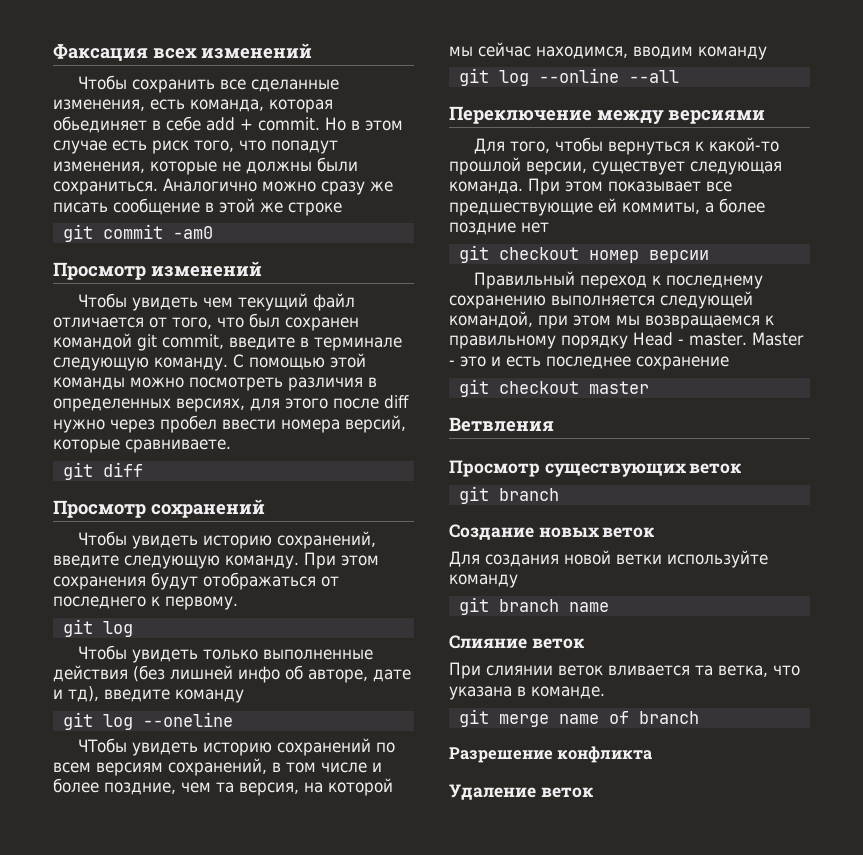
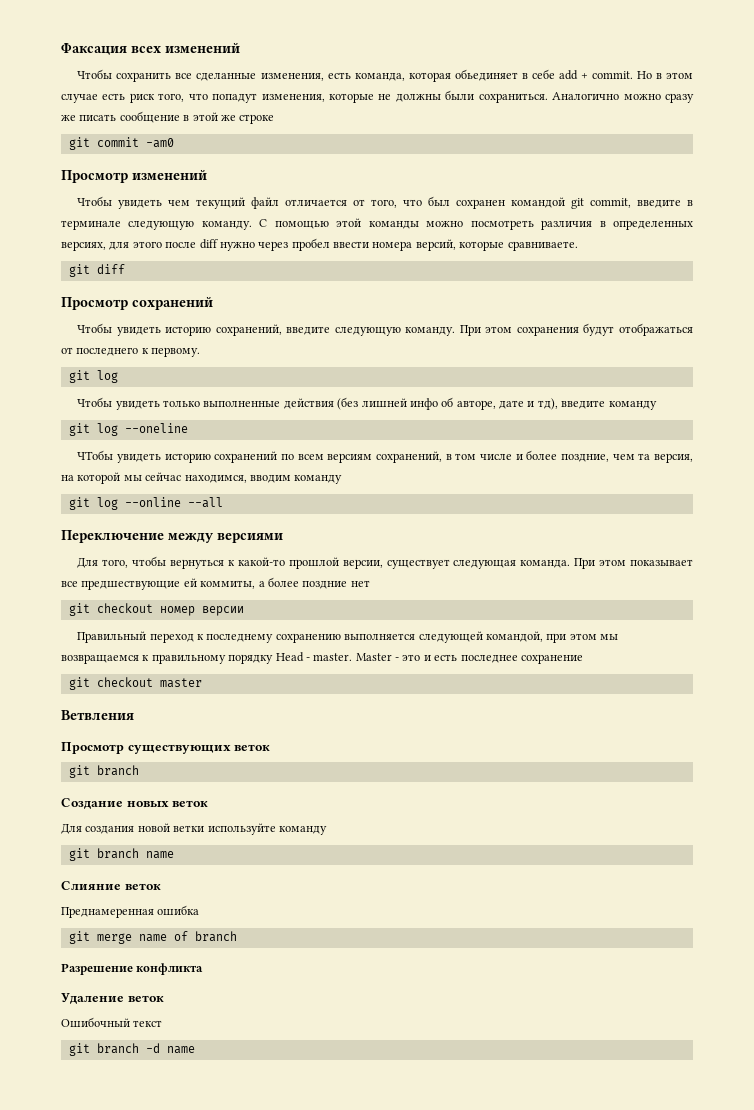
- При слиянии веток вливается та ветка, что указана в команде.
+ Преднамеренная ошибка
+ Ошибочный текст
+ git branch -d name

